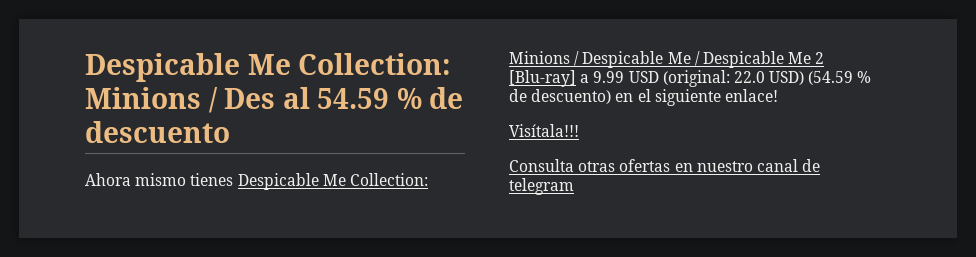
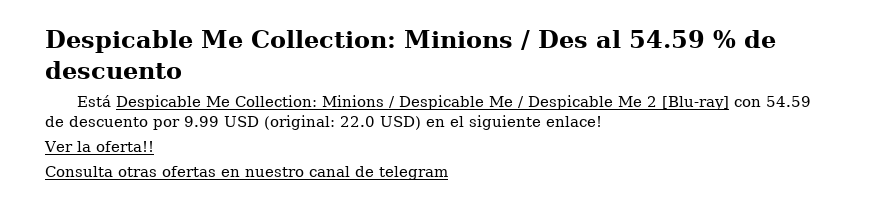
- Ahora mismo tienes Despicable Me Collection: Minions / Despicable Me / Despicable Me 2 [Blu-ray] a 9.99 USD (original: 22.0 USD) (54.59 % de descuento) en el siguiente enlace!
+ Está Despicable Me Collection: Minions / Despicable Me / Despicable Me 2 [Blu-ray] con 54.59 de descuento por 9.99 USD (original: 22.0 USD) en el siguiente enlace!
- Visítala!!!
+ Ver la oferta!!

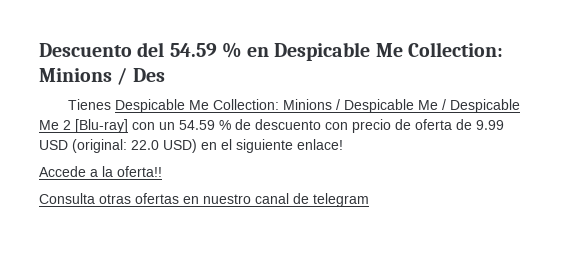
- Despicable Me Collection: Minions / Des al 54.59 % de descuento
- Está Despicable Me Collection: Minions / Despicable Me / Despicable Me 2 [Blu-ray] con 54.59 de descuento por 9.99 USD (original: 22.0 USD) en el siguiente enlace!
+ Descuento del 54.59 % en Despicable Me Collection: Minions / Des
+ Tienes Despicable Me Collection: Minions / Despicable Me / Despicable Me 2 [Blu-ray] con un 54.59 % de descuento con precio de oferta de 9.99 USD (original: 22.0 USD) en el siguiente enlace!
- Ver la oferta!!
+ Accede a la oferta!!

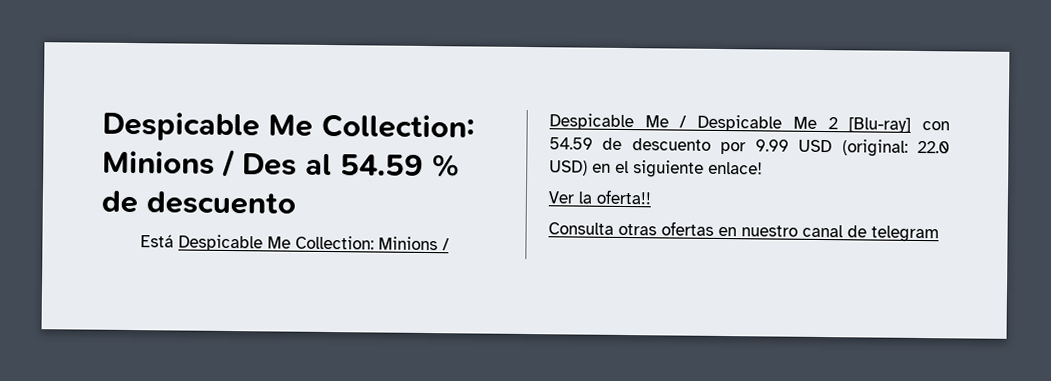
- Descuento del 54.59 % en Despicable Me Collection: Minions / Des
- Tienes Despicable Me Collection: Minions / Despicable Me / Despicable Me 2 [Blu-ray] con un 54.59 % de descuento con precio de oferta de 9.99 USD (original: 22.0 USD) en el siguiente enlace!
+ Despicable Me Collection: Minions / Des al 54.59 % de descuento
+ Está Despicable Me Collection: Minions / Despicable Me / Despicable Me 2 [Blu-ray] con 54.59 de descuento por 9.99 USD (original: 22.0 USD) en el siguiente enlace!
- Accede a la oferta!!
+ Ver la oferta!!

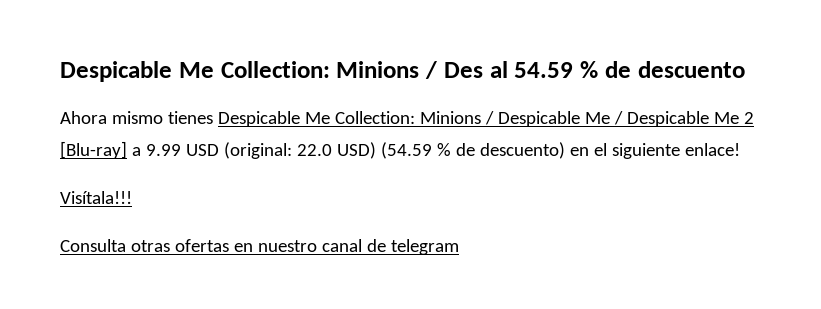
- Está Despicable Me Collection: Minions / Despicable Me / Despicable Me 2 [Blu-ray] con 54.59 de descuento por 9.99 USD (original: 22.0 USD) en el siguiente enlace!
+ Ahora mismo tienes Despicable Me Collection: Minions / Despicable Me / Despicable Me 2 [Blu-ray] a 9.99 USD (original: 22.0 USD) (54.59 % de descuento) en el siguiente enlace!
- Ver la oferta!!
+ Visítala!!!

